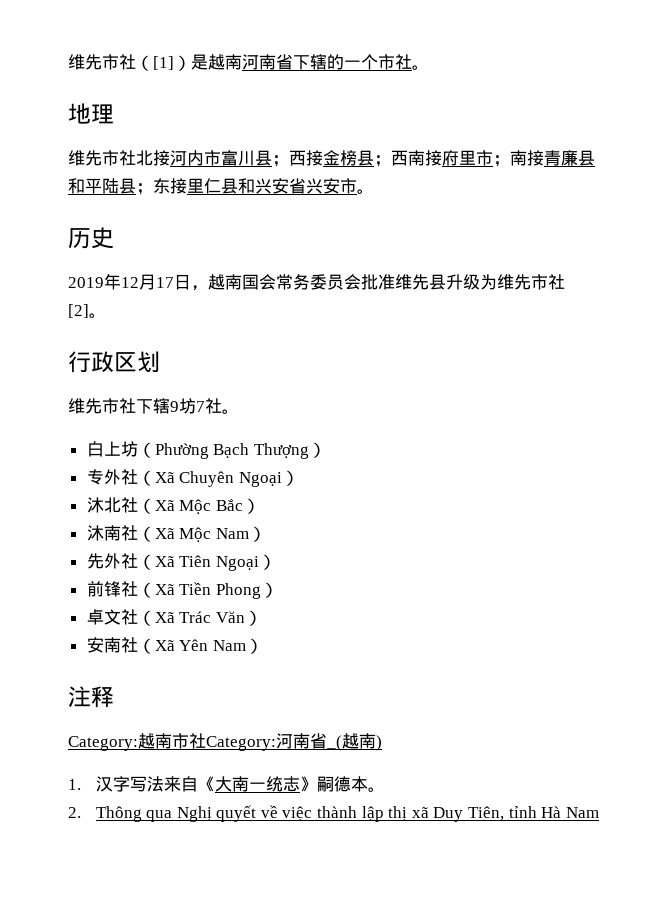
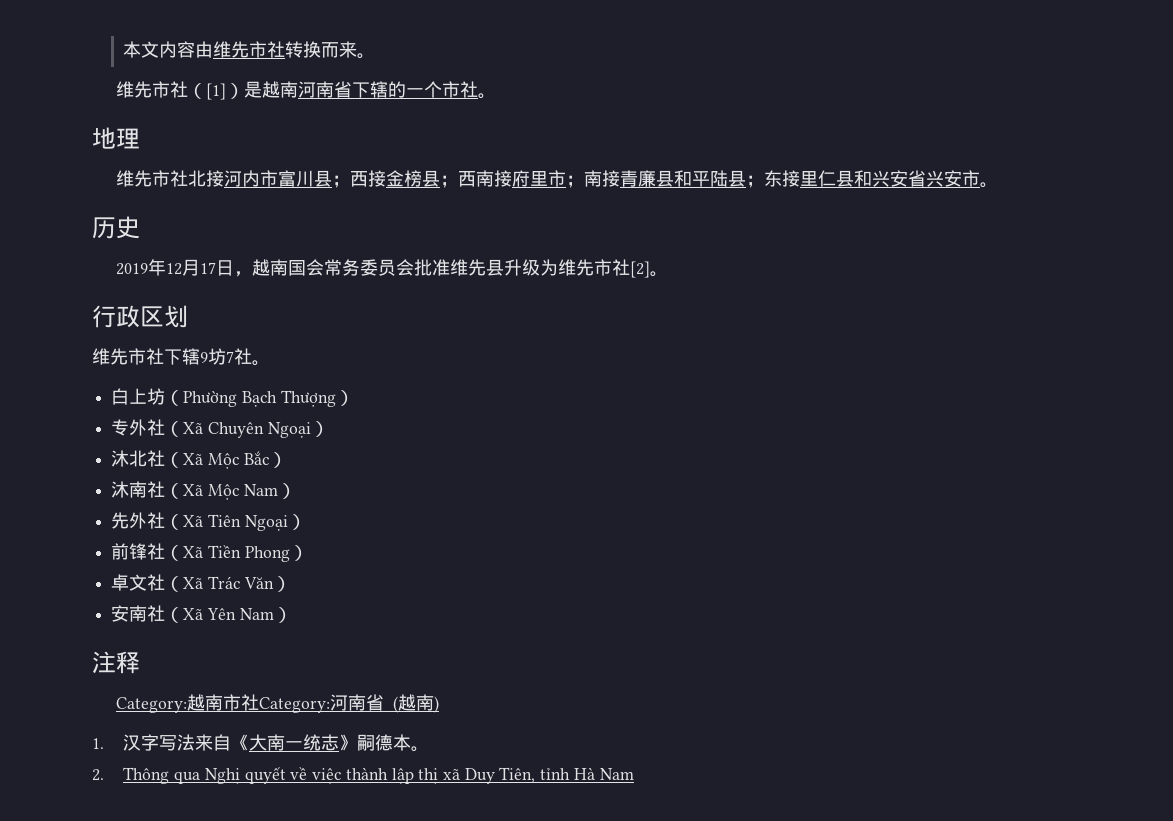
+ 本文内容由维先市社转换而来。

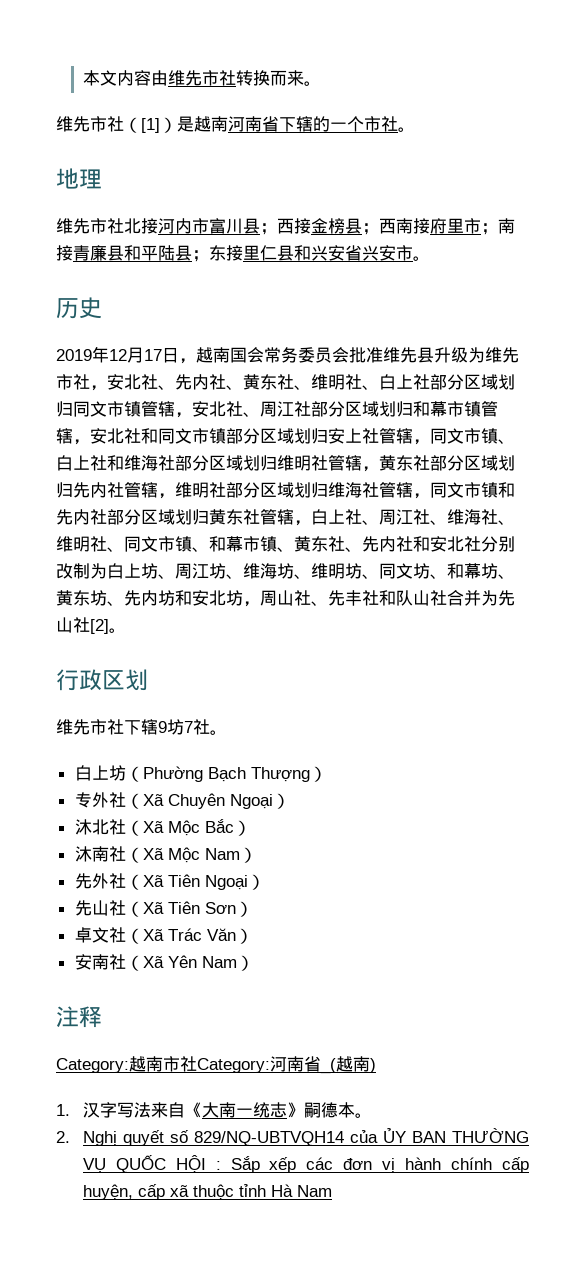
- 2019年12月17日，越南国会常务委员会批准维先县升级为维先市社[2]。
+ 2019年12月17日，越南国会常务委员会批准维先县升级为维先市社，安北社、先内社、黄东社、维明社、白上社部分区域划归同文市镇管辖，安北社、周江社部分区域划归和幕市镇管辖，安北社和同文市镇部分区域划归安上社管辖，同文市镇、白上社和维海社部分区域划归维明社管辖，黄东社部分区域划归先内社管辖，维明社部分区域划归维海社管辖，同文市镇和先内社部分区域划归黄东社管辖，白上社、周江社、维海社、维明社、同文市镇、和幕市镇、黄东社、先内社和安北社分别改制为白上坊、周江坊、维海坊、维明坊、同文坊、和幕坊、黄东坊、先内坊和安北坊，周山社、先丰社和队山社合并为先山社[2]。
- 前锋社（Xã Tiền Phong）
+ 先山社（Xã Tiên Sơn）
- 2. Thông qua Nghị quyết về việc thành lập thị xã Duy Tiên, tỉnh Hà Nam
+ 2. Nghị quyết số 829/NQ-UBTVQH14 của ỦY BAN THƯỜNG VỤ QUỐC HỘI : Sắp xếp các đơn vị hành chính cấp huyện, cấp xã thuộc tỉnh Hà Nam

